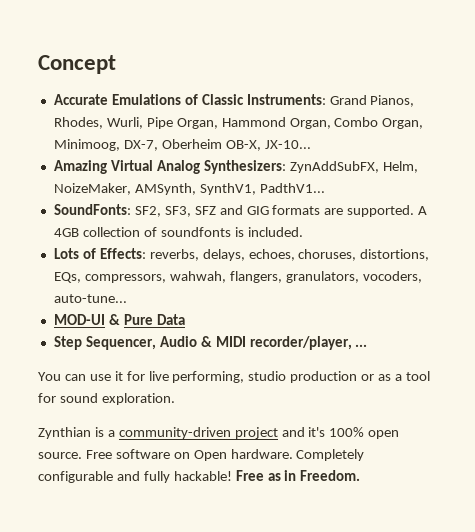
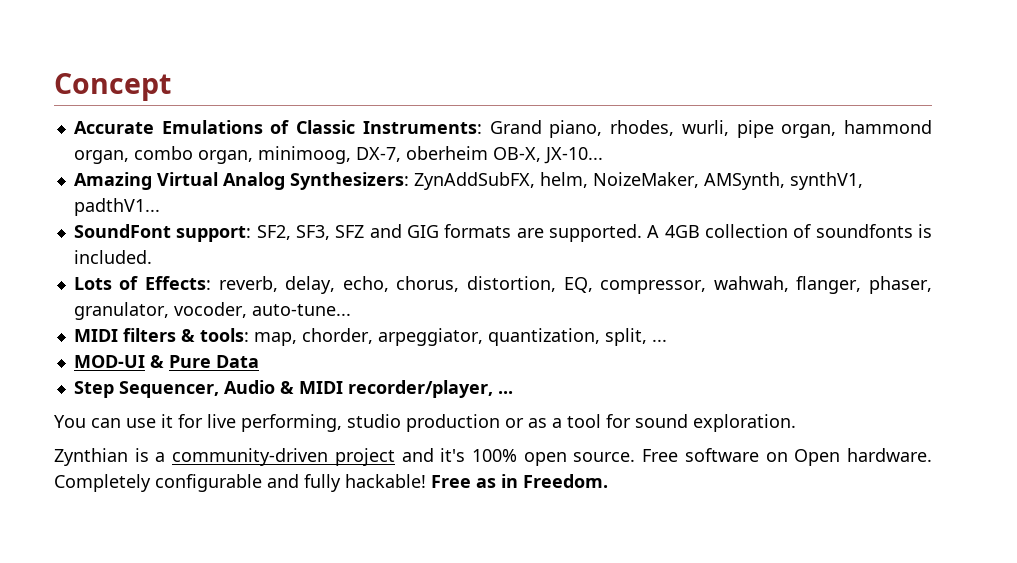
- Accurate Emulations of Classic Instruments: Grand Pianos, Rhodes, Wurli, Pipe Organ, Hammond Organ, Combo Organ, Minimoog, DX-7, Oberheim OB-X, JX-10...
+ Accurate Emulations of Classic Instruments: Grand piano, rhodes, wurli, pipe organ, hammond organ, combo organ, minimoog, DX-7, oberheim OB-X, JX-10...
- Amazing Virtual Analog Synthesizers: ZynAddSubFX, Helm, NoizeMaker, AMSynth, SynthV1, PadthV1...
- SoundFonts: SF2, SF3, SFZ and GIG formats are supported.
+ Amazing Virtual Analog Synthesizers: ZynAddSubFX, helm, NoizeMaker, AMSynth, synthV1, padthV1...
+ SoundFont support: SF2, SF3, SFZ and GIG formats are supported.
- Lots of Effects: reverbs, delays, echoes, choruses, distortions, EQs, compressors, wahwah, flangers, granulators, vocoders, auto-tune...
+ Lots of Effects: reverb, delay, echo, chorus, distortion, EQ, compressor, wahwah, flanger, phaser, granulator, vocoder, auto-tune...
+ MIDI filters & tools: map, chorder, arpeggiator, quantization, split, ...

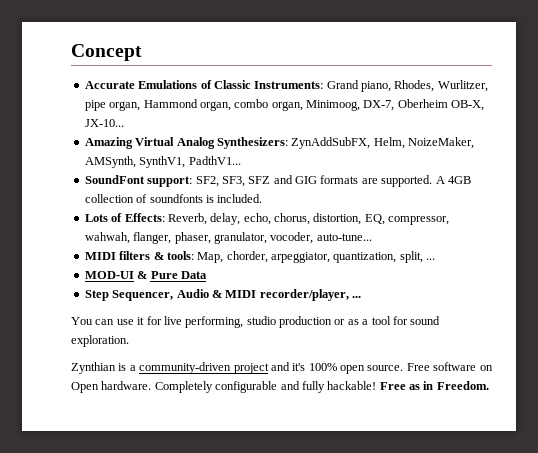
- Accurate Emulations of Classic Instruments: Grand piano, rhodes, wurli, pipe organ, hammond organ, combo organ, minimoog, DX-7, oberheim OB-X, JX-10...
+ Accurate Emulations of Classic Instruments: Grand piano, Rhodes, Wurlitzer, pipe organ, Hammond organ, combo organ, Minimoog, DX-7, Oberheim OB-X, JX-10...
- Amazing Virtual Analog Synthesizers: ZynAddSubFX, helm, NoizeMaker, AMSynth, synthV1, padthV1...
+ Amazing Virtual Analog Synthesizers: ZynAddSubFX, Helm, NoizeMaker, AMSynth, SynthV1, PadthV1...
- Lots of Effects: reverb, delay, echo, chorus, distortion, EQ, compressor, wahwah, flanger, phaser, granulator, vocoder, auto-tune...
+ Lots of Effects: Reverb, delay, echo, chorus, distortion, EQ, compressor, wahwah, flanger, phaser, granulator, vocoder, auto-tune...
- MIDI filters & tools: map, chorder, arpeggiator, quantization, split, ...
+ MIDI filters & tools: Map, chorder, arpeggiator, quantization, split, ...

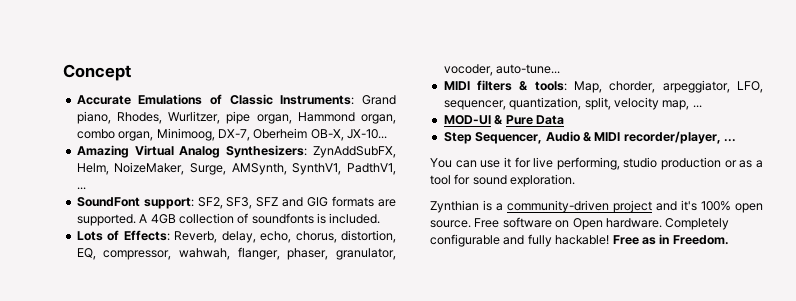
- Amazing Virtual Analog Synthesizers: ZynAddSubFX, Helm, NoizeMaker, AMSynth, SynthV1, PadthV1...
+ Amazing Virtual Analog Synthesizers: ZynAddSubFX, Helm, NoizeMaker, Surge, AMSynth, SynthV1, PadthV1, ...
- MIDI filters & tools: Map, chorder, arpeggiator, quantization, split, ...
+ MIDI filters & tools: Map, chorder, arpeggiator, LFO, sequencer, quantization, split, velocity map, ...

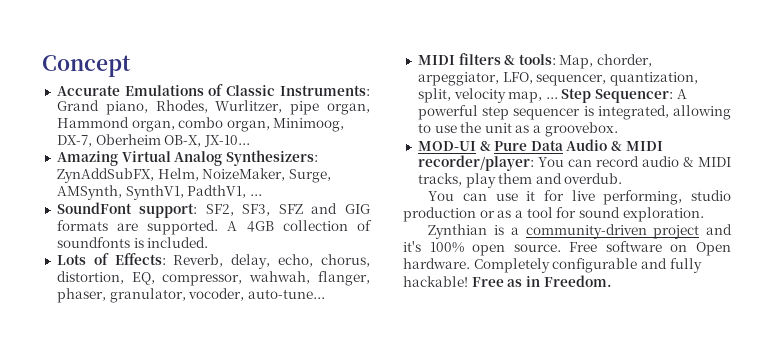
+ Step Sequencer: A powerful step sequencer is integrated, allowing to use the unit as a groovebox.
- MOD-UI & Pure Data
- Step Sequencer, Audio & MIDI recorder/player, ...
+ MOD-UI & Pure Data Audio & MIDI recorder/player: You can record audio & MIDI tracks, play them and overdub.

